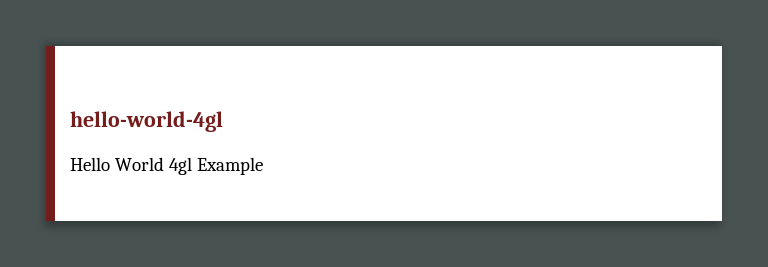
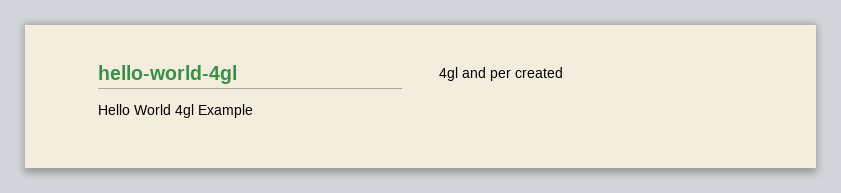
+ 4gl and per created

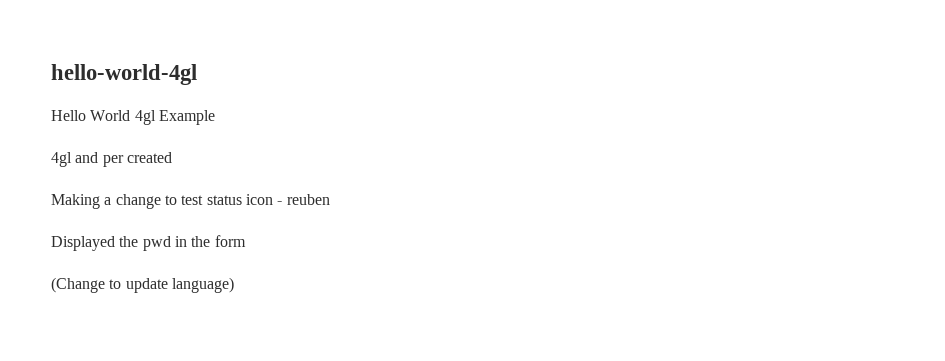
+ Making a change to test status icon - reuben
+ Displayed the pwd in the form
+ (Change to update language)

